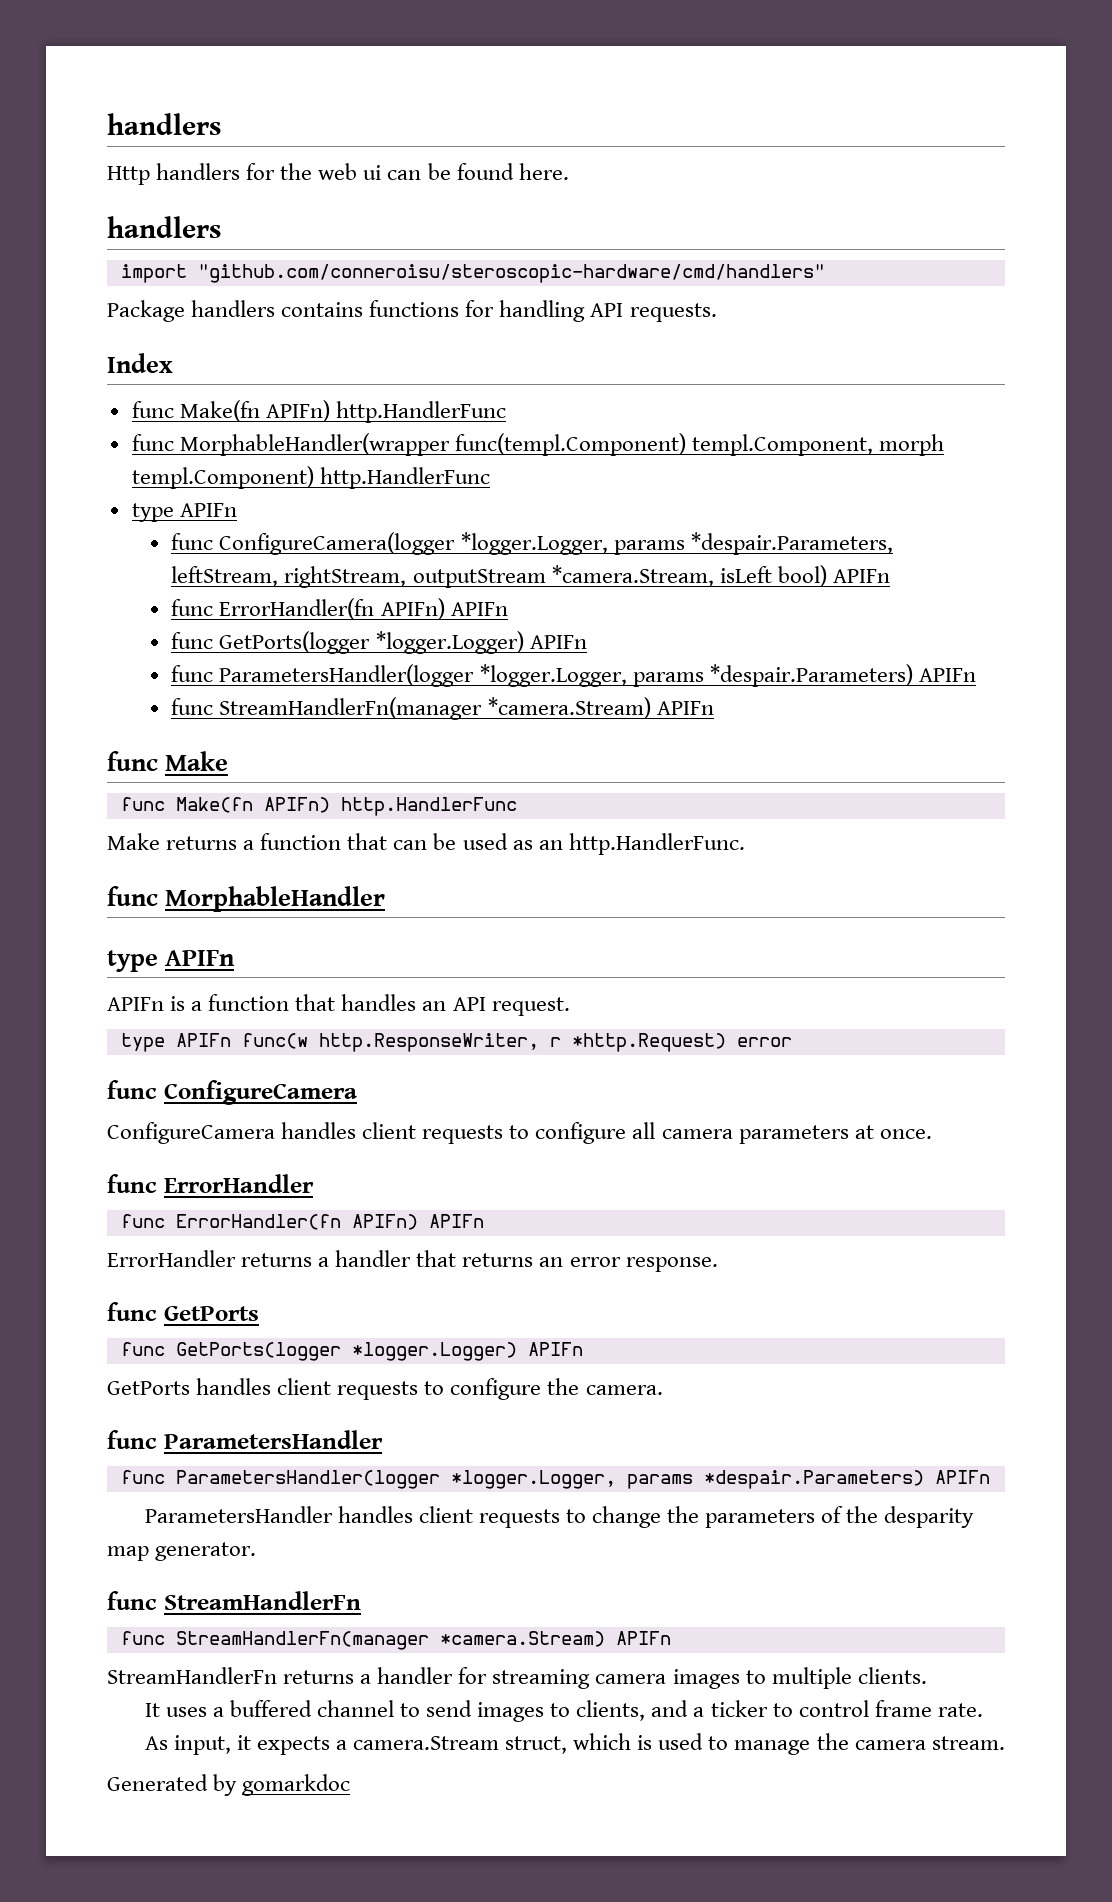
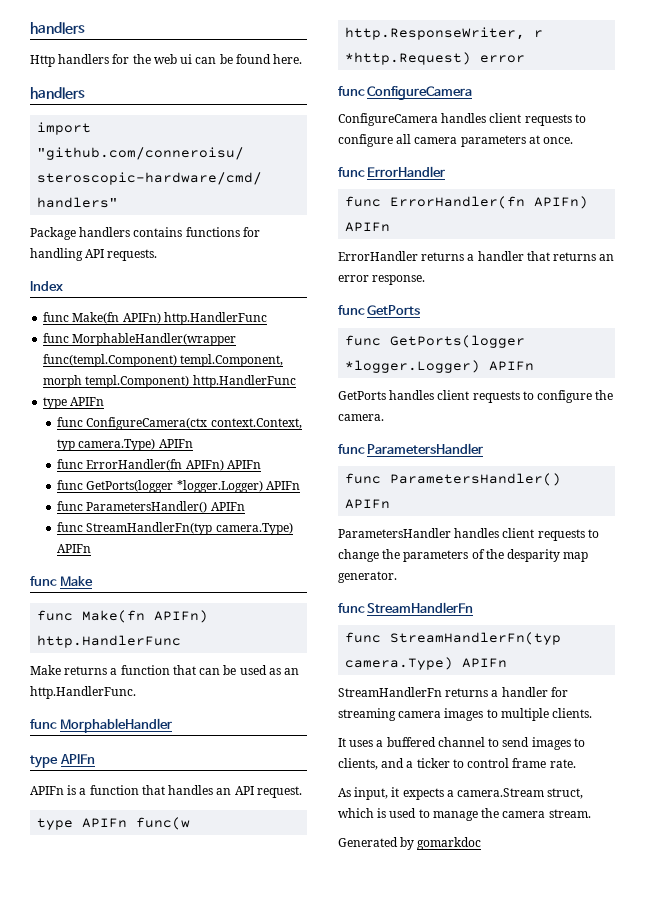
- func ConfigureCamera(logger *logger.Logger, params *despair.Parameters, leftStream, rightStream, outputStream *camera.Stream, isLeft bool) APIFn
+ func ConfigureCamera(ctx context.Context, typ camera.Type) APIFn
  func ErrorHandler(fn APIFn) APIFn
  func GetPorts(logger *logger.Logger) APIFn
- func ParametersHandler(logger *logger.Logger, params *despair.Parameters) APIFn
- func StreamHandlerFn(manager *camera.Stream) APIFn
+ func ParametersHandler() APIFn
+ func StreamHandlerFn(typ camera.Type) APIFn
  func ParametersHandler
- func ParametersHandler(logger *logger.Logger, params *despair.Parameters) APIFn
+ func ParametersHandler() APIFn
  func StreamHandlerFn
- func StreamHandlerFn(manager *camera.Stream) APIFn
+ func StreamHandlerFn(typ camera.Type) APIFn

